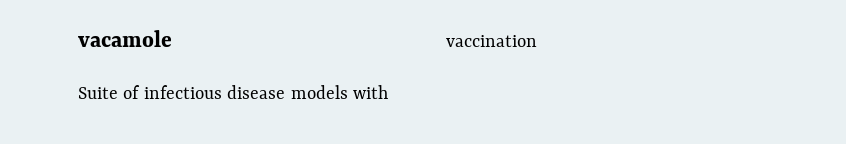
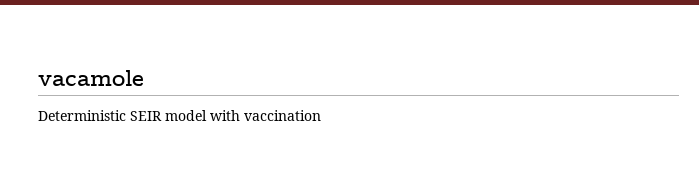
- Suite of infectious disease models with vaccination
+ Deterministic SEIR model with vaccination

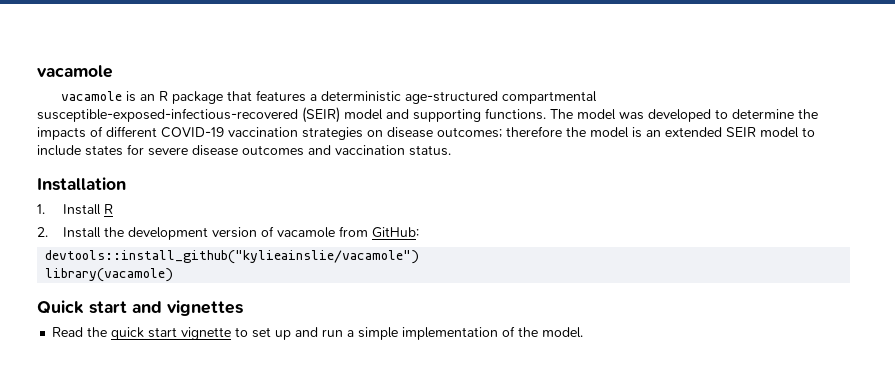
- Deterministic SEIR model with vaccination
+ vacamole is an R package that features a deterministic age-structured compartmental susceptible-exposed-infectious-recovered (SEIR) model and supporting functions. The model was developed to determine the impacts of different COVID-19 vaccination strategies on disease outcomes; therefore the model is an extended SEIR model to include states for severe disease outcomes and vaccination status.
+ Installation
+ 1. Install R
+ 2. Install the development version of vacamole from GitHub:
+ devtools::install_github("kylieainslie/vacamole")
+ library(vacamole)
+ Quick start and vignettes
+ Read the quick start vignette to set up and run a simple implementation of the model.

